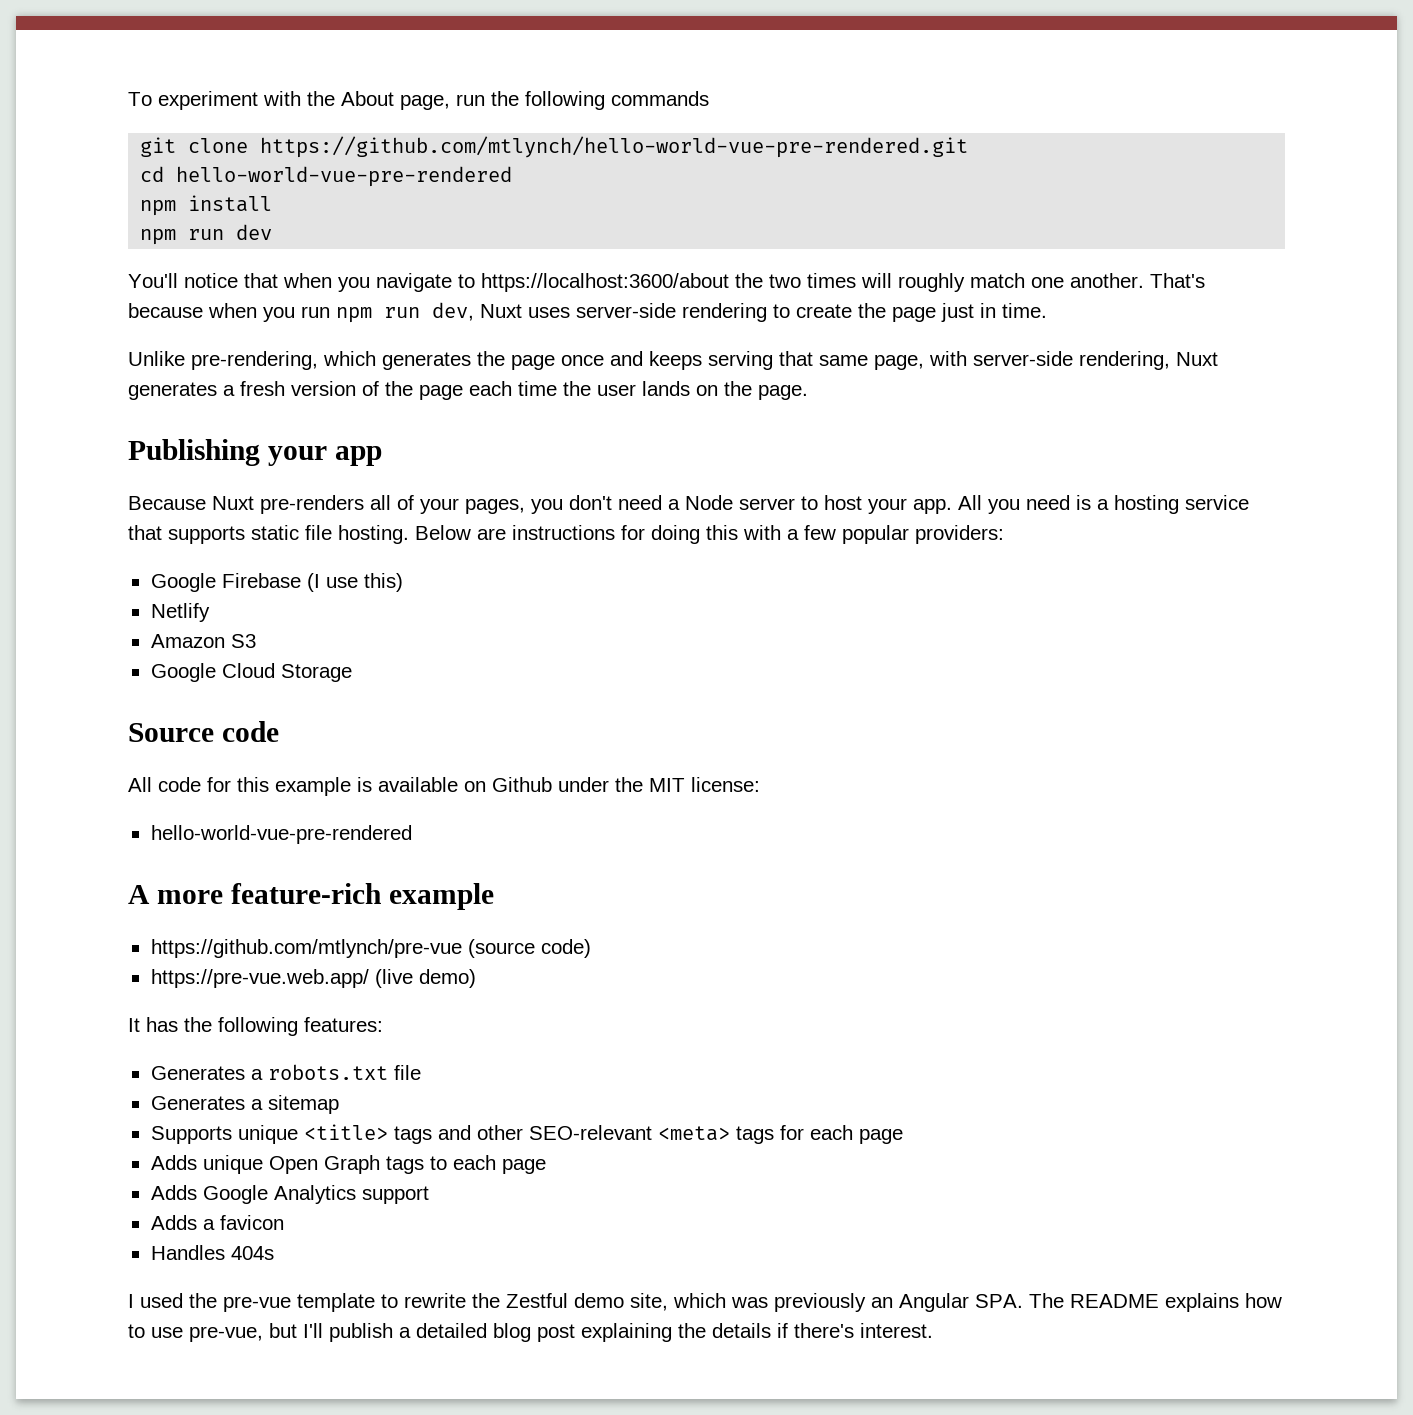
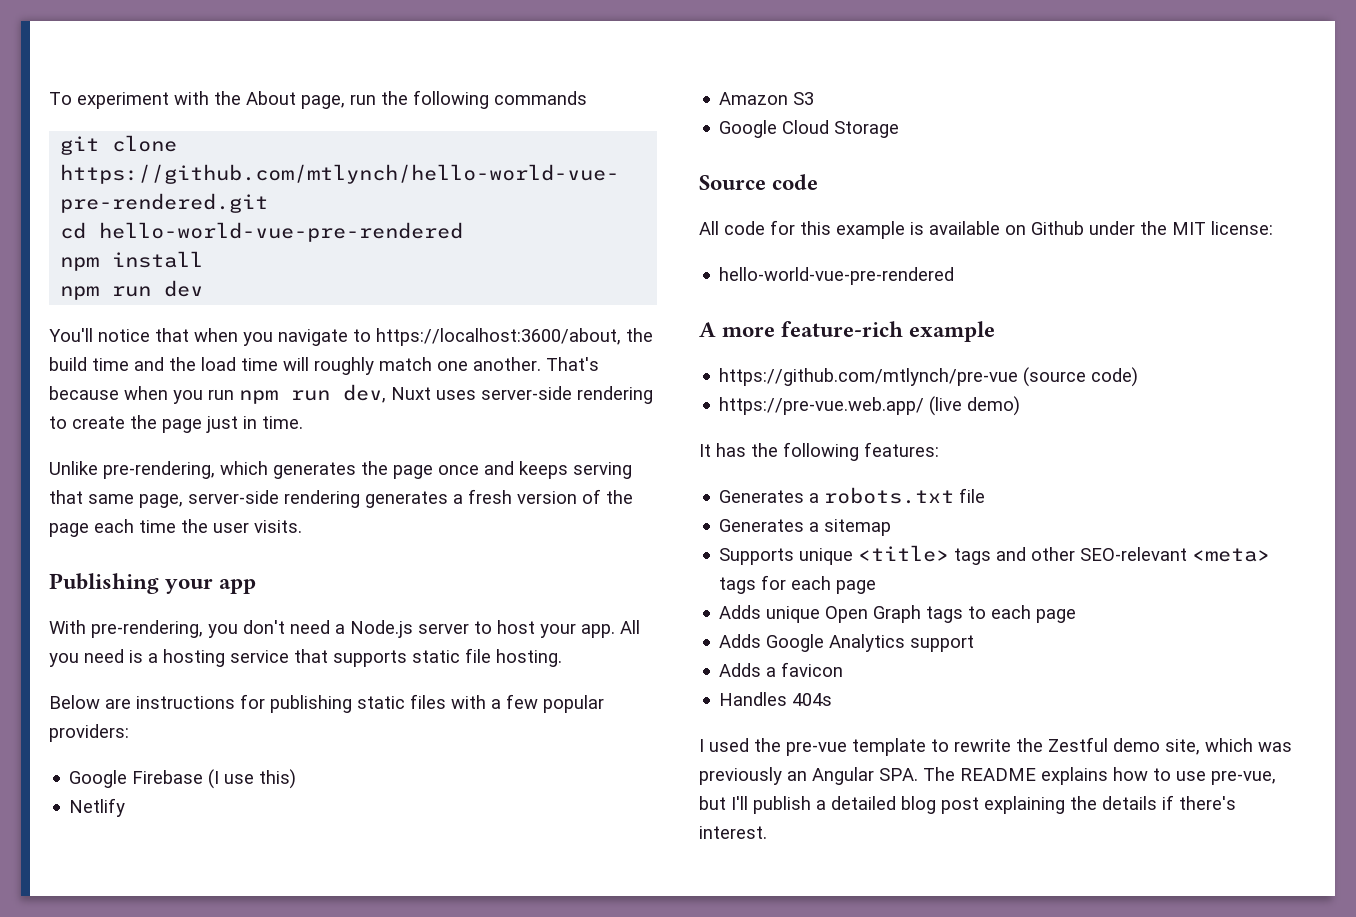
- You'll notice that when you navigate to https://localhost:3600/about the two times will roughly match one another.
+ You'll notice that when you navigate to https://localhost:3600/about, the build time and the load time will roughly match one another.
- Unlike pre-rendering, which generates the page once and keeps serving that same page, with server-side rendering, Nuxt generates a fresh version of the page each time the user lands on the page.
+ Unlike pre-rendering, which generates the page once and keeps serving that same page, server-side rendering generates a fresh version of the page each time the user visits.
- Because Nuxt pre-renders all of your pages, you don't need a Node server to host your app.
+ With pre-rendering, you don't need a Node.js server to host your app.
- All you need is a hosting service that supports static file hosting. Below are instructions for doing this with a few popular providers:
+ All you need is a hosting service that supports static file hosting.
+ Below are instructions for publishing static files with a few popular providers:

